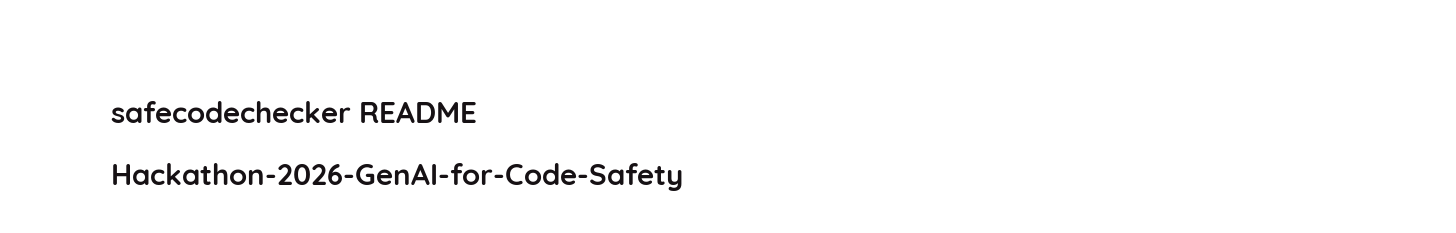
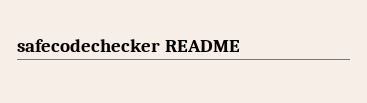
- Hackathon-2026-GenAI-for-Code-Safety

